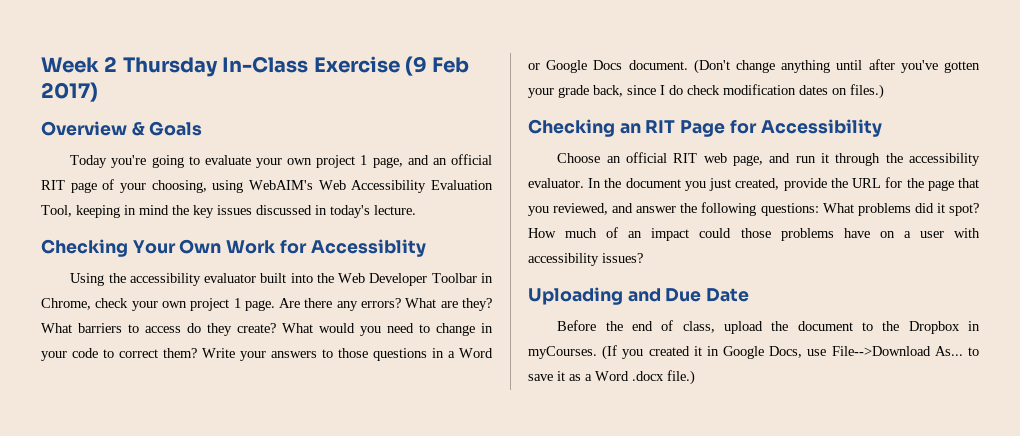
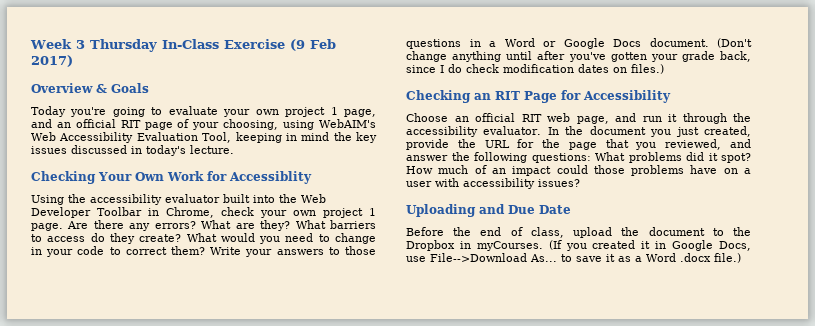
- Week 2 Thursday In-Class Exercise (9 Feb 2017)
+ Week 3 Thursday In-Class Exercise (9 Feb 2017)

